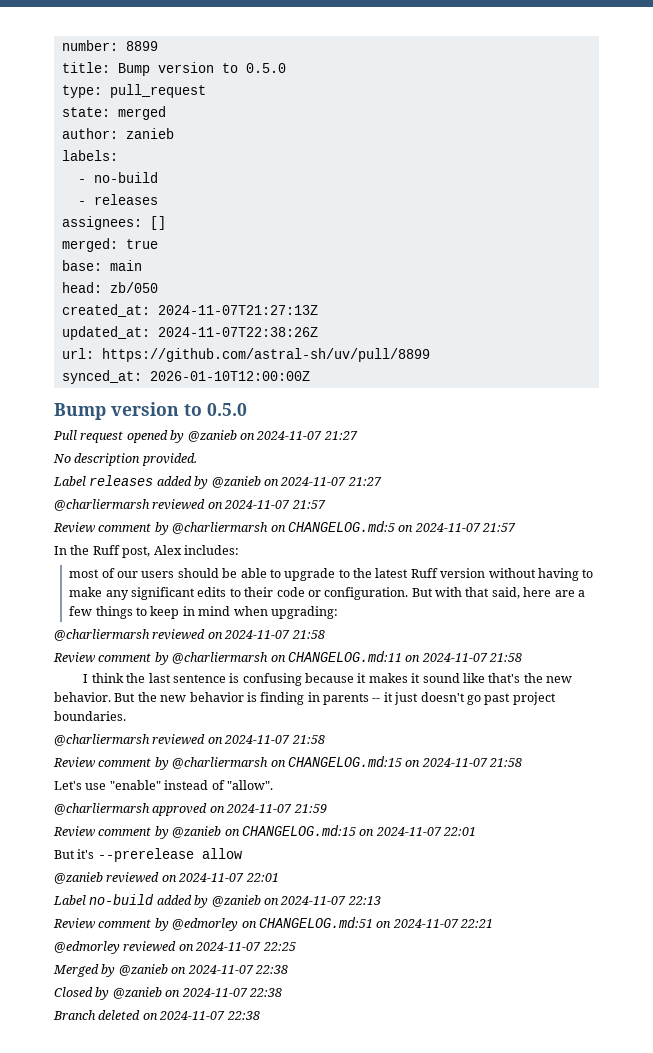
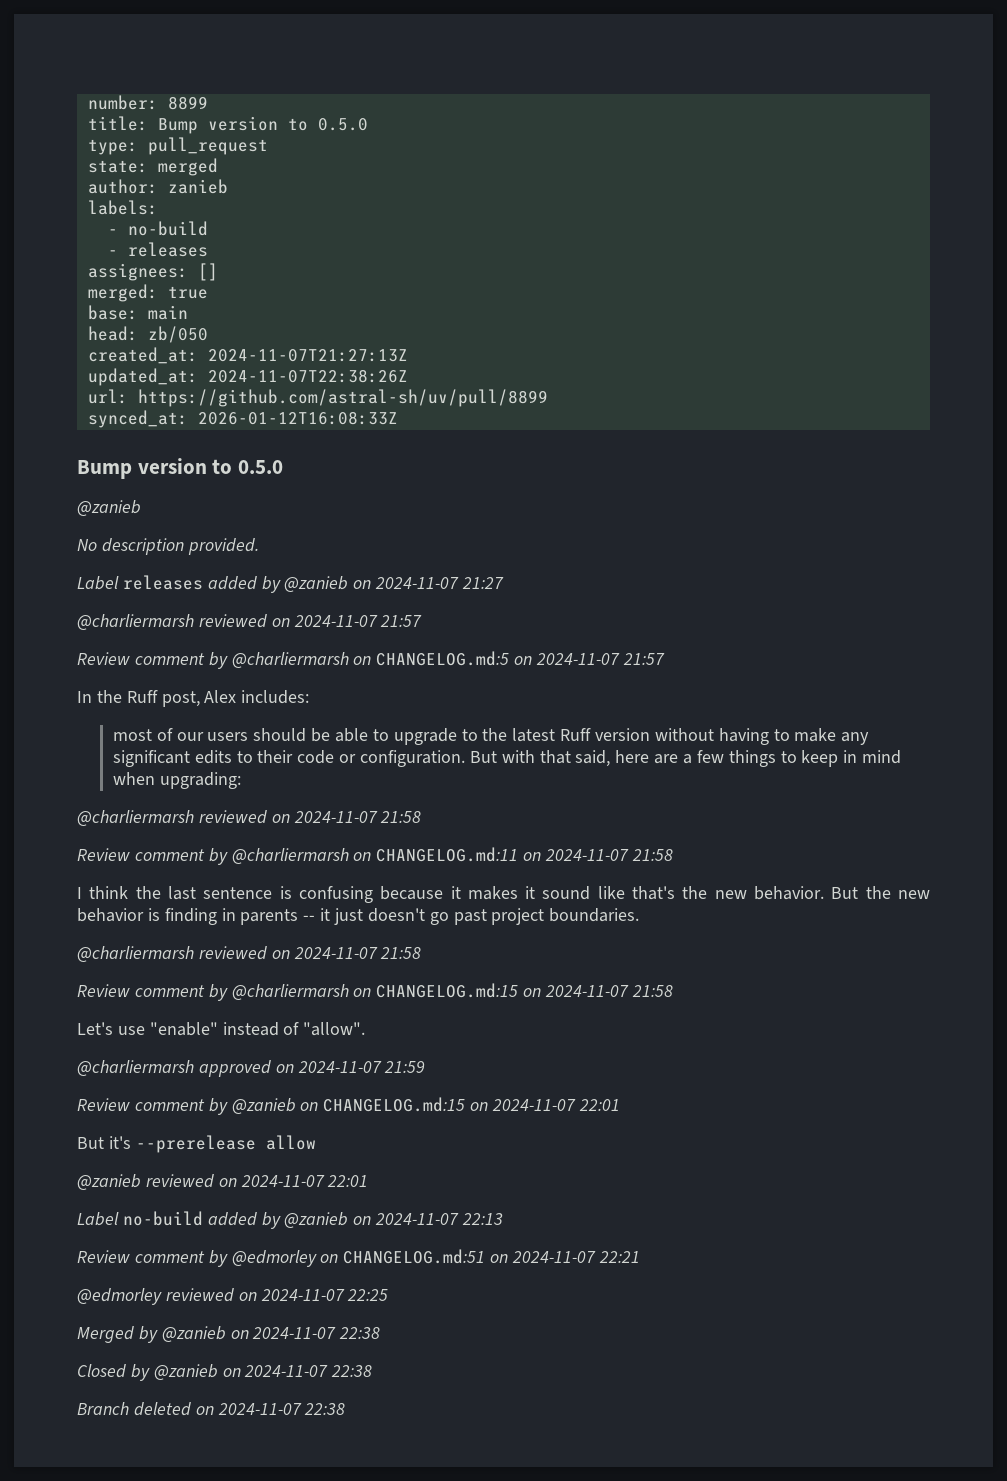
- synced_at: 2026-01-10T12:00:00Z
+ synced_at: 2026-01-12T16:08:33Z
  Bump version to 0.5.0
- Pull request opened by @zanieb on 2024-11-07 21:27
+ @zanieb

